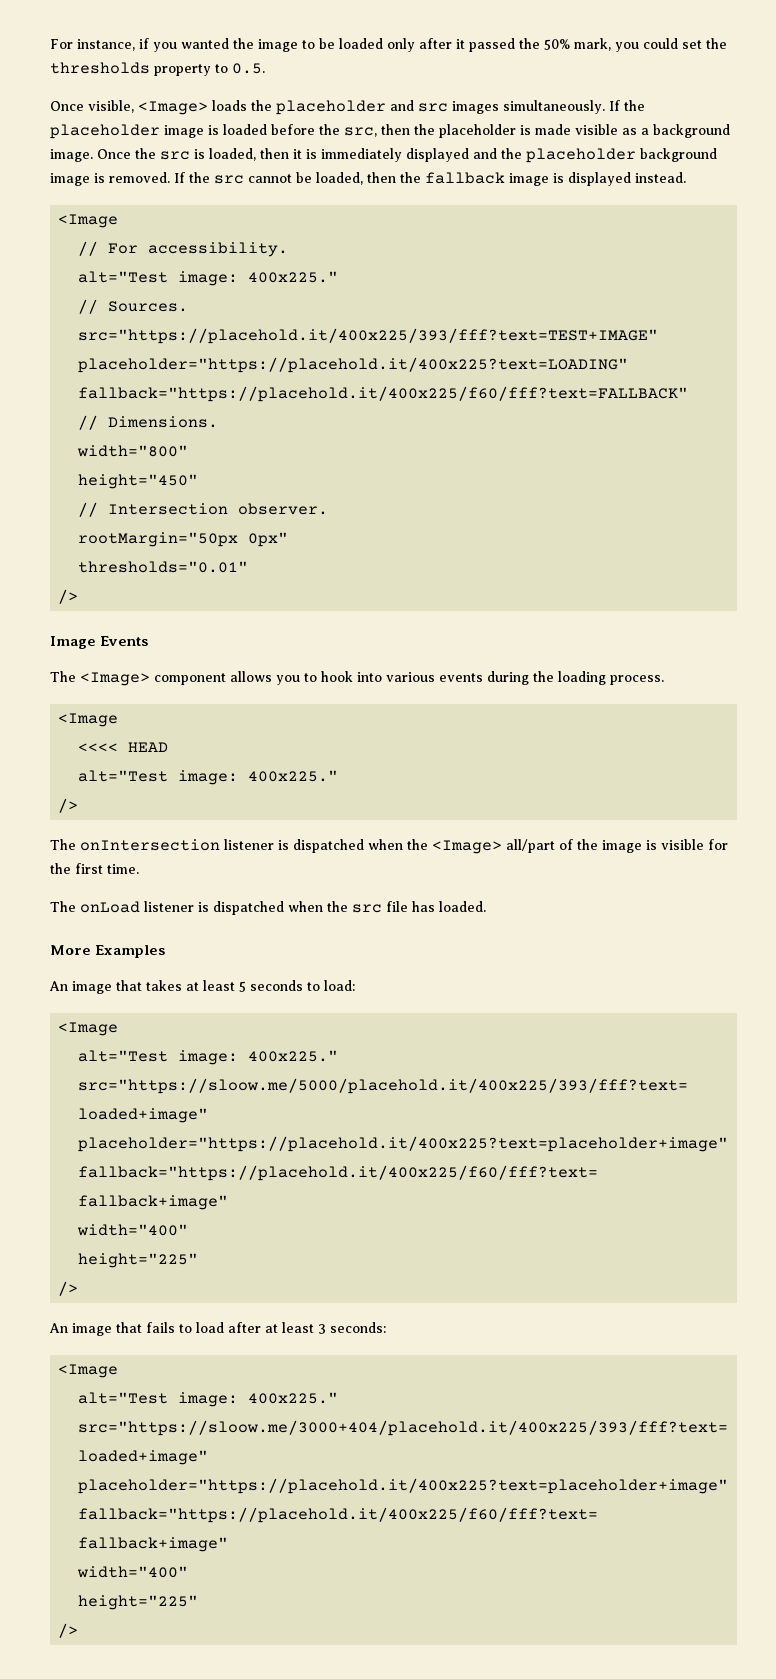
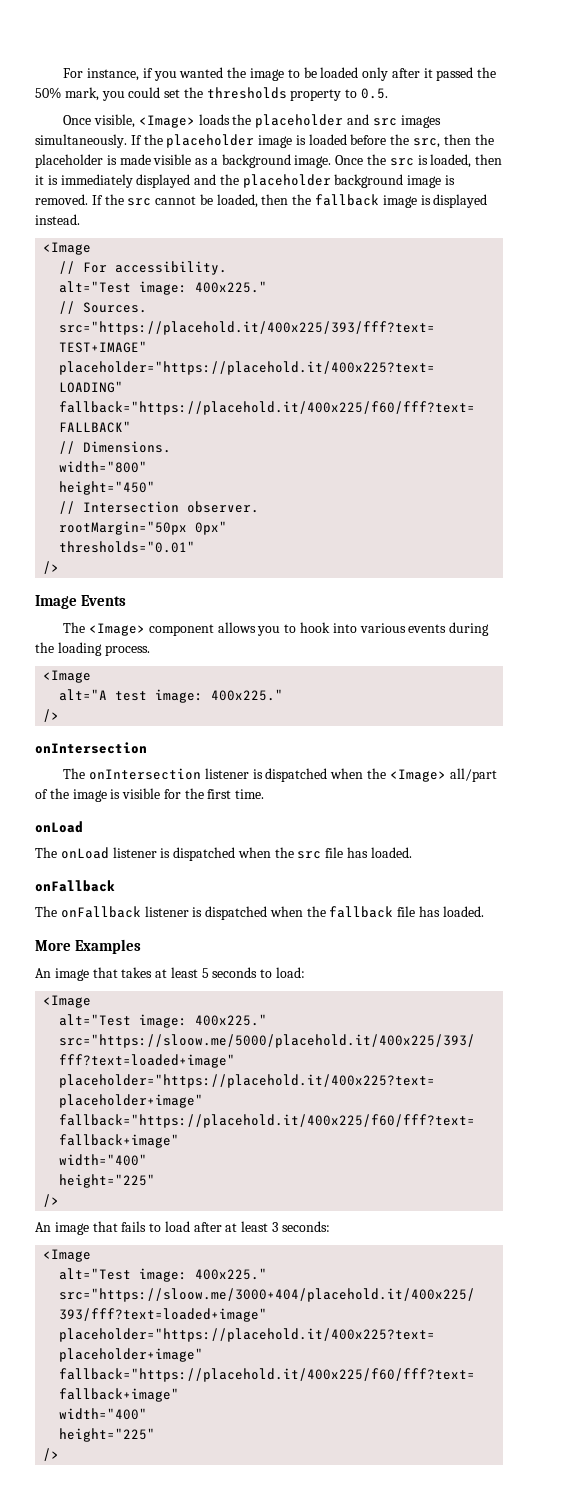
- <<<< HEAD
- alt="Test image: 400x225."
+ alt="A test image: 400x225."
  />
+ onIntersection
  The onIntersection listener is dispatched when the <Image> all/part of the image is visible for the first time.
+ onLoad
  The onLoad listener is dispatched when the src file has loaded.
+ onFallback
+ The onFallback listener is dispatched when the fallback file has loaded.

